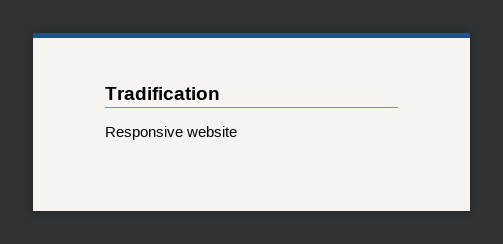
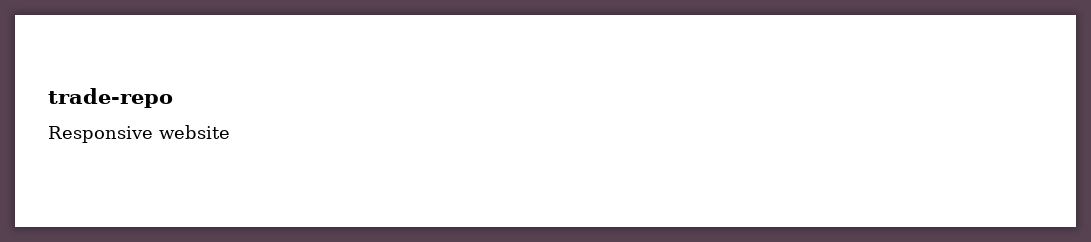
- Tradification
+ trade-repo

